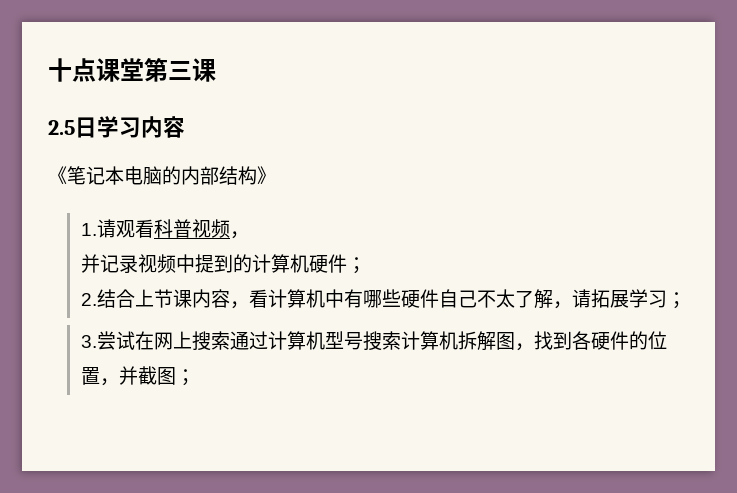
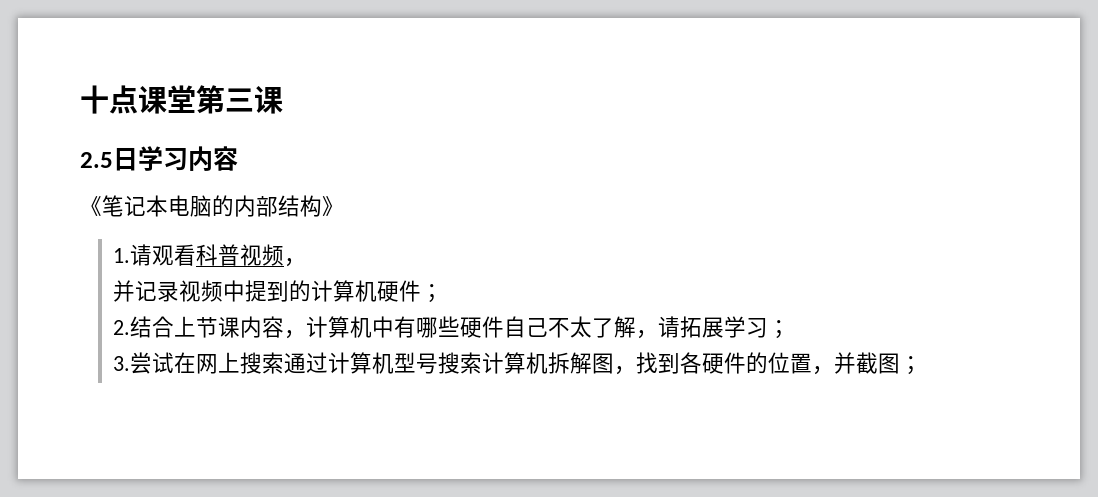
- 2.结合上节课内容，看计算机中有哪些硬件自己不太了解，请拓展学习；
+ 2.结合上节课内容，计算机中有哪些硬件自己不太了解，请拓展学习；

